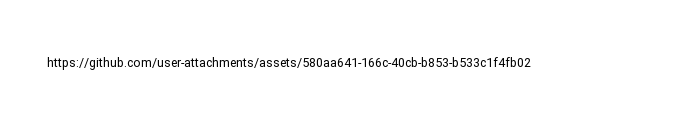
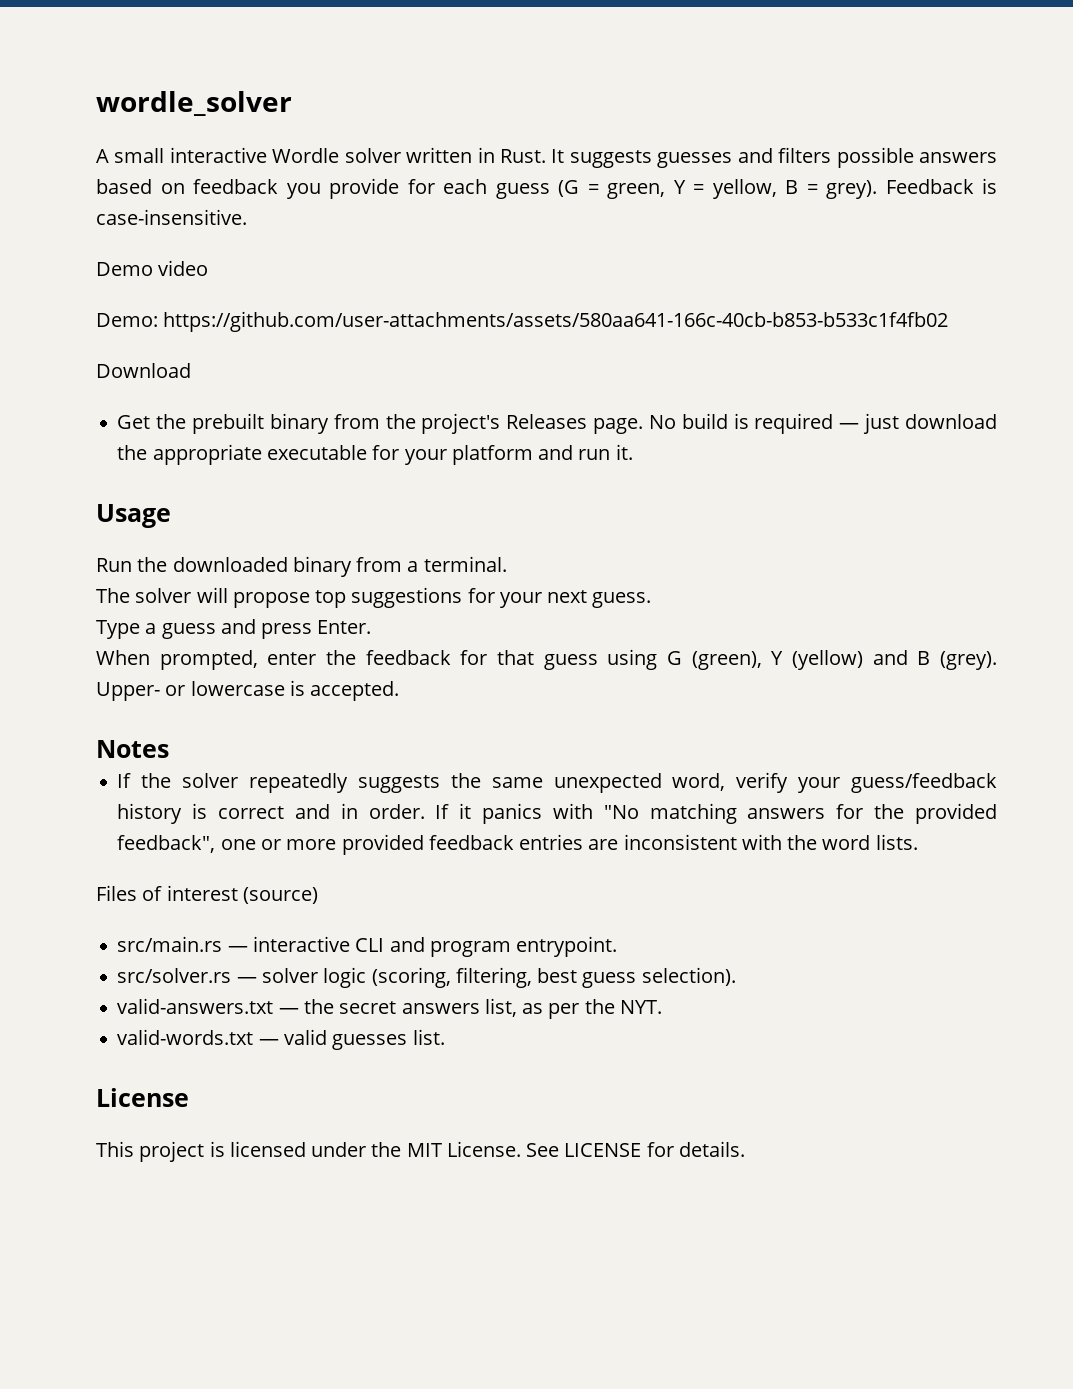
- https://github.com/user-attachments/assets/580aa641-166c-40cb-b853-b533c1f4fb02
+ wordle_solver
+ A small interactive Wordle solver written in Rust. It suggests guesses and filters possible answers based on feedback you provide for each guess (G = green, Y = yellow, B = grey). Feedback is case-insensitive.
+ Demo video
+ Demo: https://github.com/user-attachments/assets/580aa641-166c-40cb-b853-b533c1f4fb02
+ Download
+ Get the prebuilt binary from the project's Releases page. No build is required — just download the appropriate executable for your platform and run it.
+ Usage
+ Run the downloaded binary from a terminal.
+ The solver will propose top suggestions for your next guess.
+ Type a guess and press Enter.
+ When prompted, enter the feedback for that guess using G (green), Y (yellow) and B (grey). Upper- or lowercase is accepted.
+ Notes
+ If the solver repeatedly suggests the same unexpected word, verify your guess/feedback history is correct and in order. If it panics with "No matching answers for the provided feedback", one or more provided feedback entries are inconsistent with the word lists.
+ Files of interest (source)
+ src/main.rs — interactive CLI and program entrypoint.
+ src/solver.rs — solver logic (scoring, filtering, best guess selection).
+ valid-answers.txt — the secret answers list, as per the NYT.
+ valid-words.txt — valid guesses list.
+ License
+ This project is licensed under the MIT License. See LICENSE for details.

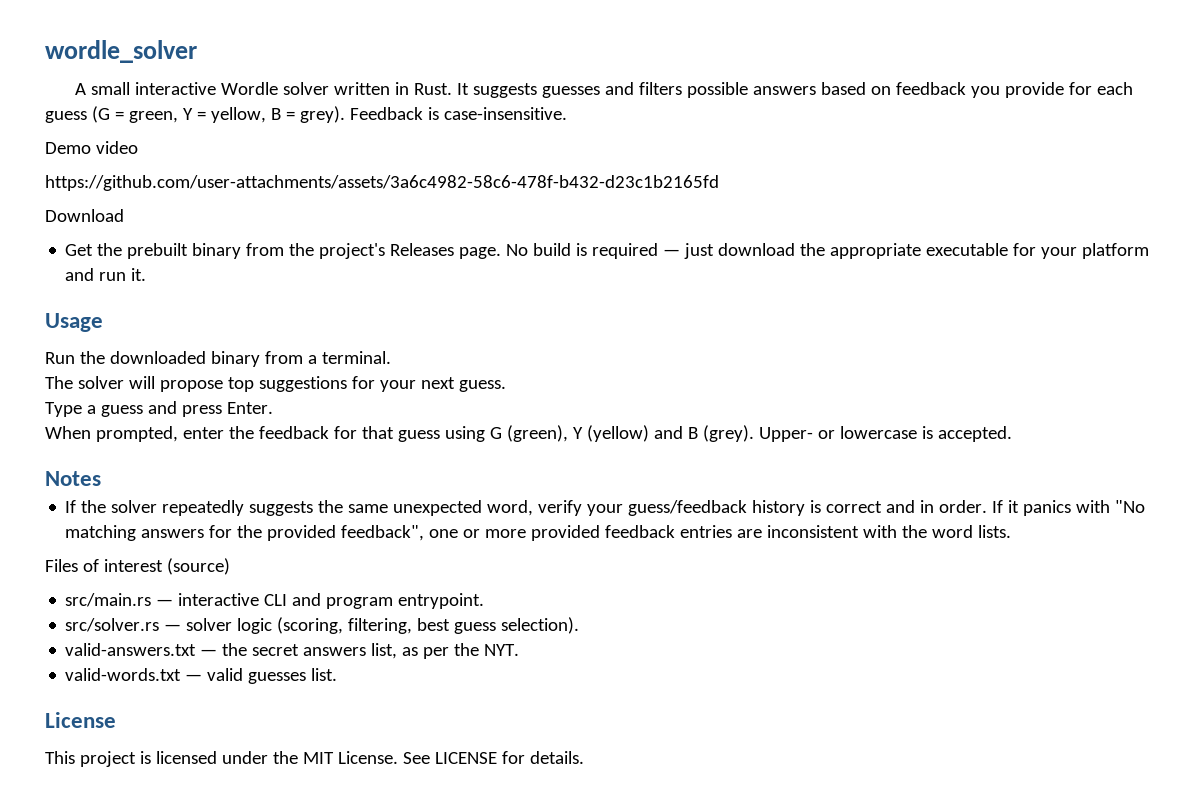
- Demo: https://github.com/user-attachments/assets/580aa641-166c-40cb-b853-b533c1f4fb02
+ https://github.com/user-attachments/assets/3a6c4982-58c6-478f-b432-d23c1b2165fd

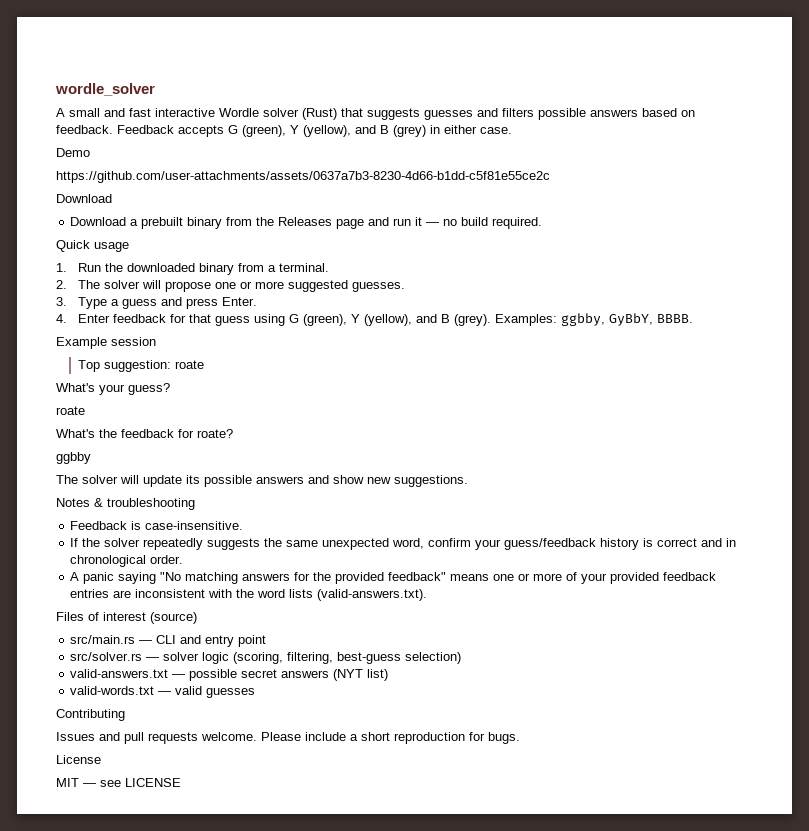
- A small interactive Wordle solver written in Rust. It suggests guesses and filters possible answers based on feedback you provide for each guess (G = green, Y = yellow, B = grey). Feedback is case-insensitive.
+ A small and fast interactive Wordle solver (Rust) that suggests guesses and filters possible answers based on feedback. Feedback accepts G (green), Y (yellow), and B (grey) in either case.
- Demo video
- https://github.com/user-attachments/assets/3a6c4982-58c6-478f-b432-d23c1b2165fd
+ Demo
+ https://github.com/user-attachments/assets/0637a7b3-8230-4d66-b1dd-c5f81e55ce2c
- Get the prebuilt binary from the project's Releases page. No build is required — just download the appropriate executable for your platform and run it.
- Usage
- Run the downloaded binary from a terminal.
+ Download a prebuilt binary from the Releases page and run it — no build required.
+ Quick usage
+ 1. Run the downloaded binary from a terminal.
- The solver will propose top suggestions for your next guess.
- Type a guess and press Enter.
+ 2. The solver will propose one or more suggested guesses.
+ 3. Type a guess and press Enter.
- When prompted, enter the feedback for that guess using G (green), Y (yellow) and B (grey).
+ 4. Enter feedback for that guess using G (green), Y (yellow), and B (grey).
- Upper- or lowercase is accepted.
- Notes
+ Examples: ggbby, GyBbY, BBBB.
+ Example session
+ Top suggestion: roate
+ What's your guess?
+ roate
+ What's the feedback for roate?
+ ggbby
+ The solver will update its possible answers and show new suggestions.
+ Notes & troubleshooting
+ Feedback is case-insensitive.
- If the solver repeatedly suggests the same unexpected word, verify your guess/feedback history is correct and in order. If it panics with "No matching answers for the provided feedback", one or more provided feedback entries are inconsistent with the word lists.
+ If the solver repeatedly suggests the same unexpected word, confirm your guess/feedback history is correct and in chronological order.
+ A panic saying "No matching answers for the provided feedback" means one or more of your provided feedback entries are inconsistent with the word lists (valid-answers.txt).
- src/main.rs — interactive CLI and program entrypoint.
+ src/main.rs — CLI and entry point
- src/solver.rs — solver logic (scoring, filtering, best guess selection).
+ src/solver.rs — solver logic (scoring, filtering, best-guess selection)
- valid-answers.txt — the secret answers list, as per the NYT.
+ valid-answers.txt — possible secret answers (NYT list)
- valid-words.txt — valid guesses list.
+ valid-words.txt — valid guesses
+ Contributing
+ Issues and pull requests welcome. Please include a short reproduction for bugs.
  License
- This project is licensed under the MIT License. See LICENSE for details.
+ MIT — see LICENSE

